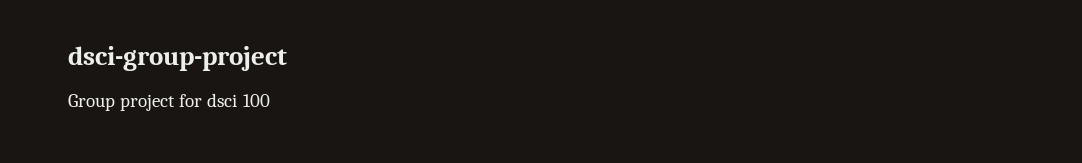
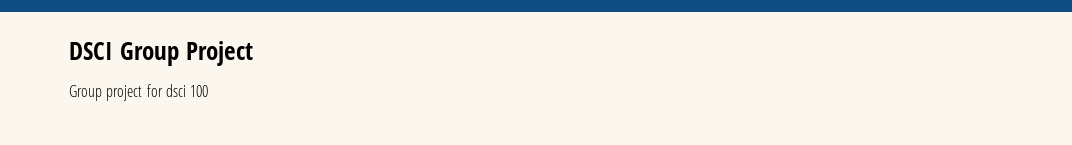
- dsci-group-project
+ DSCI Group Project

